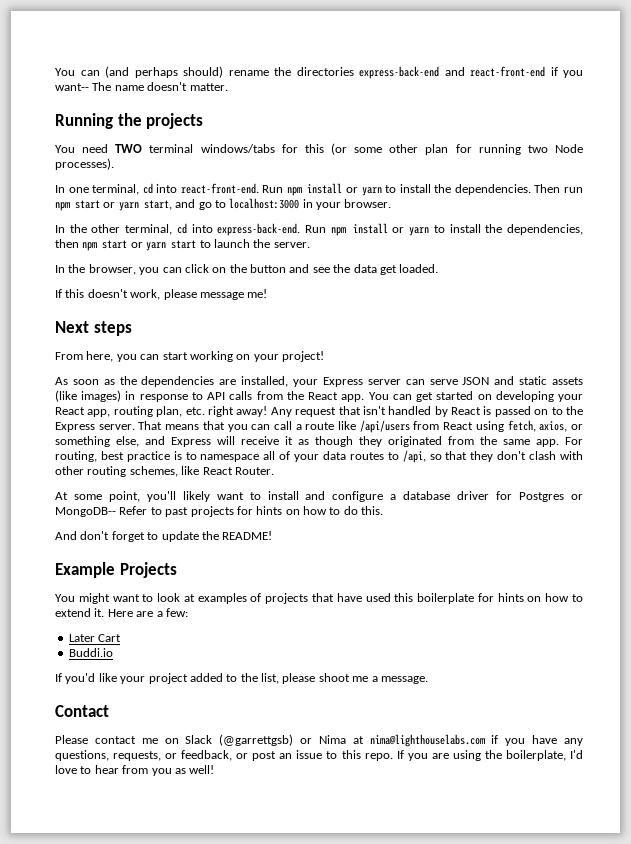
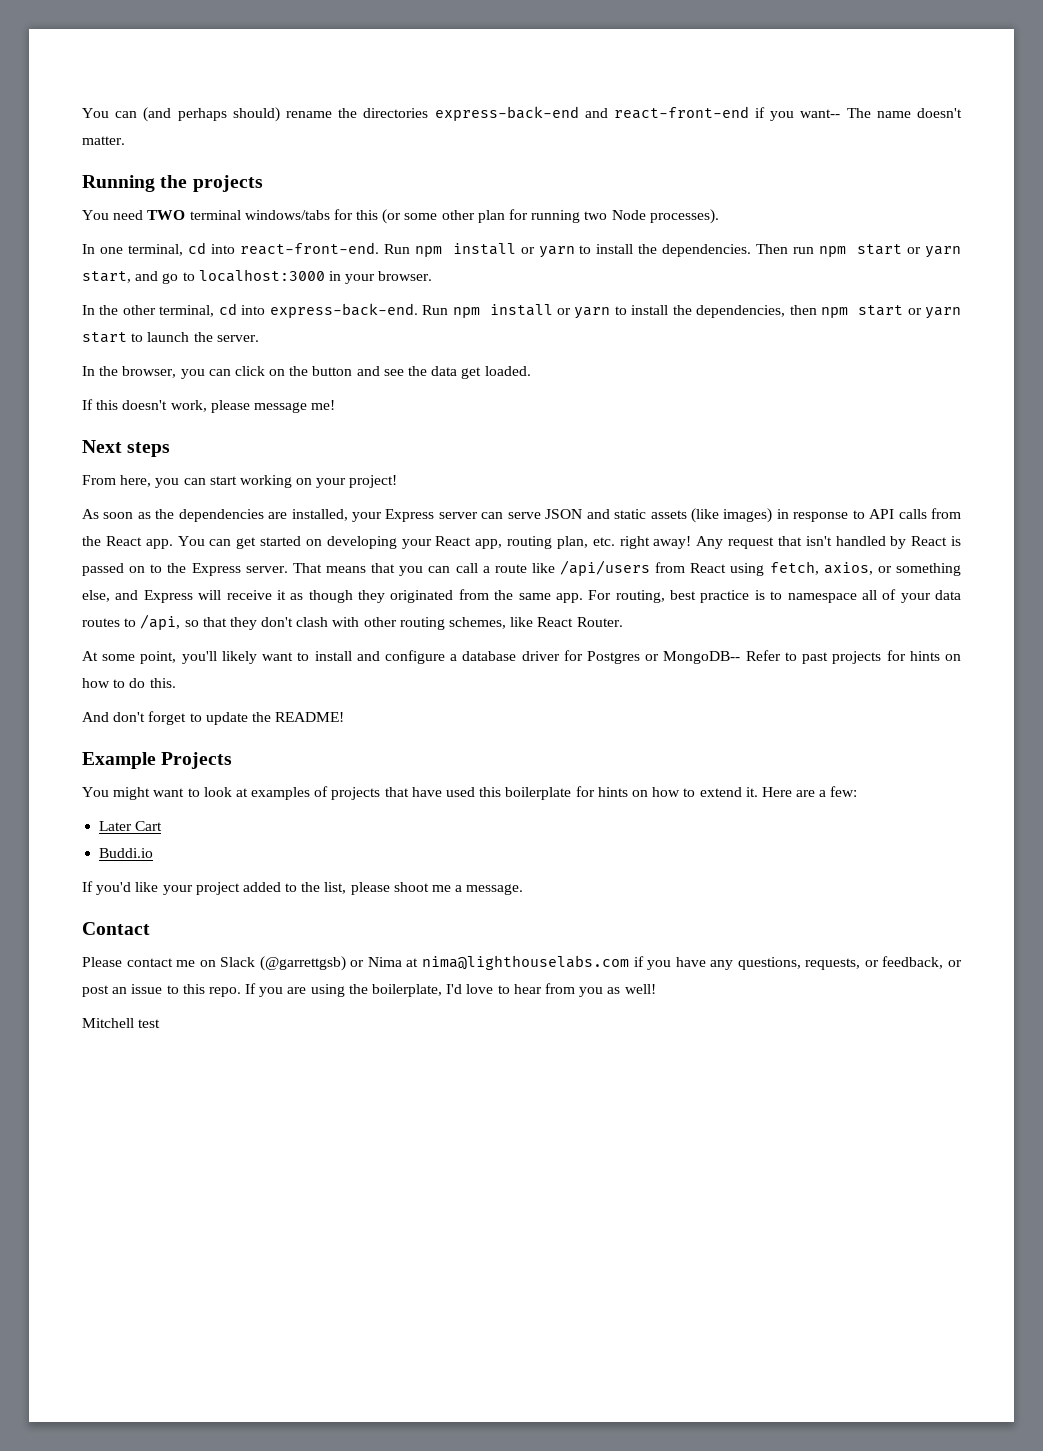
+ Mitchell test

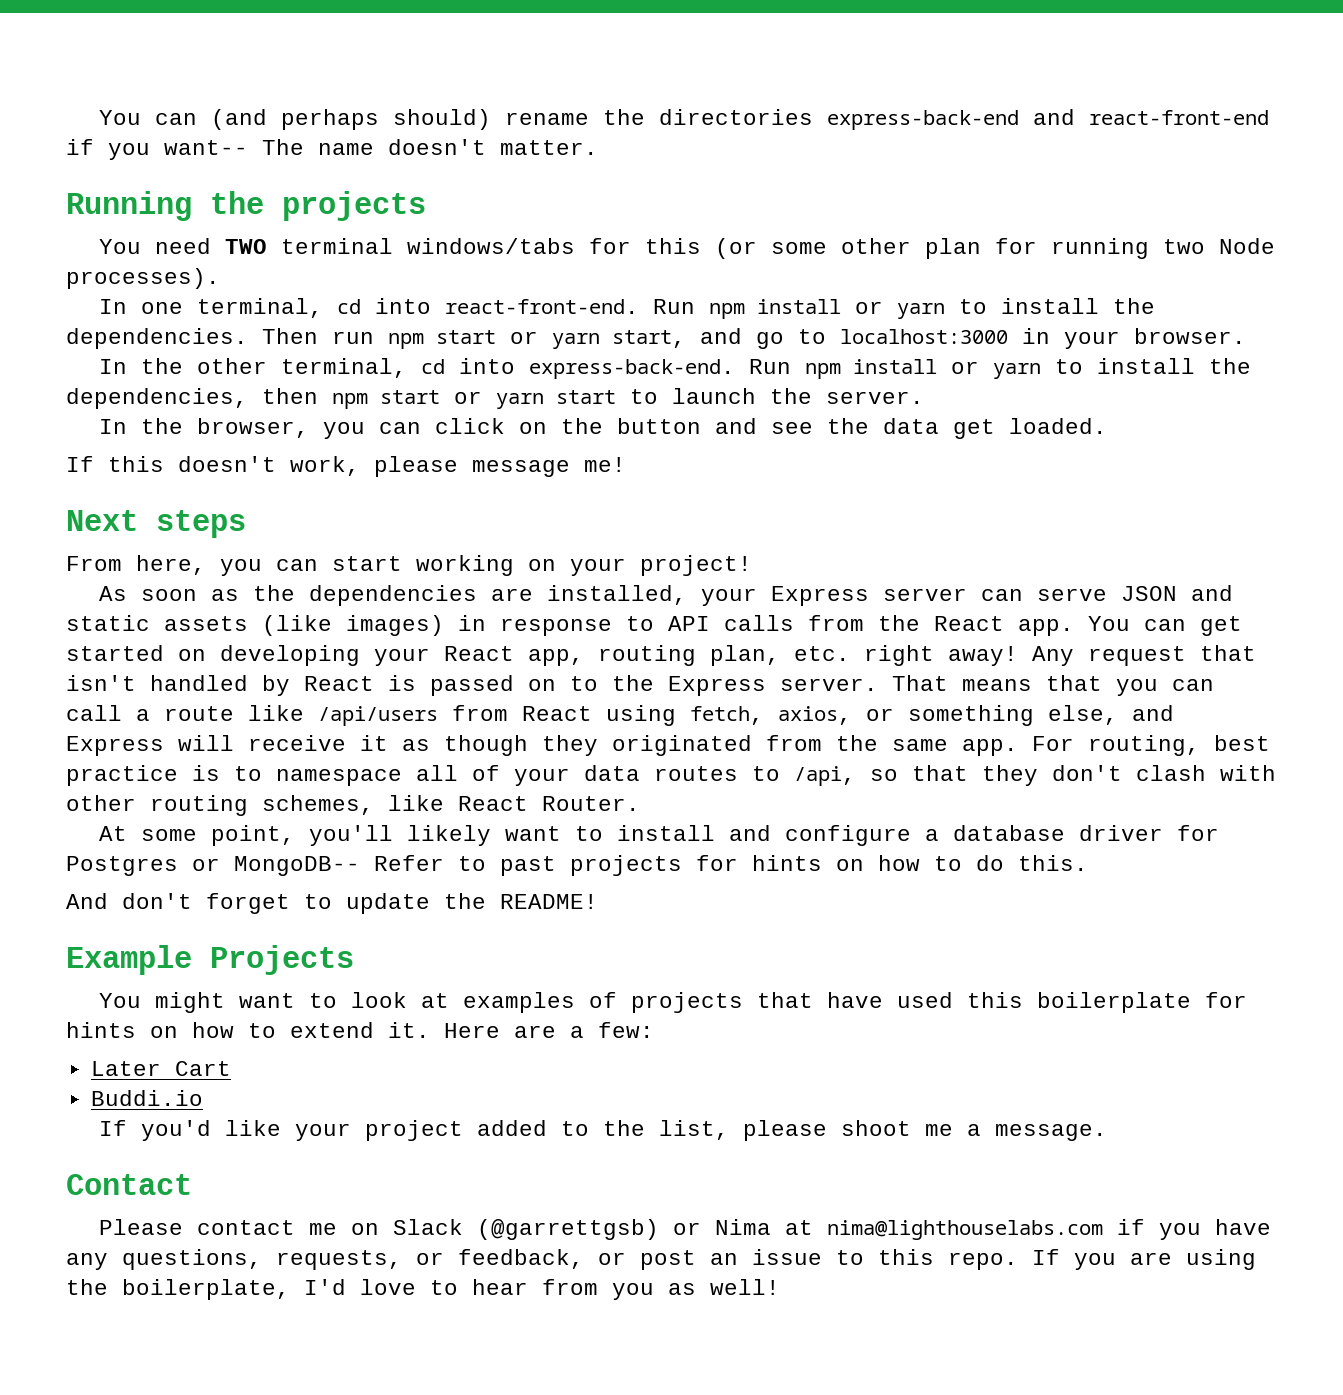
- Mitchell test

